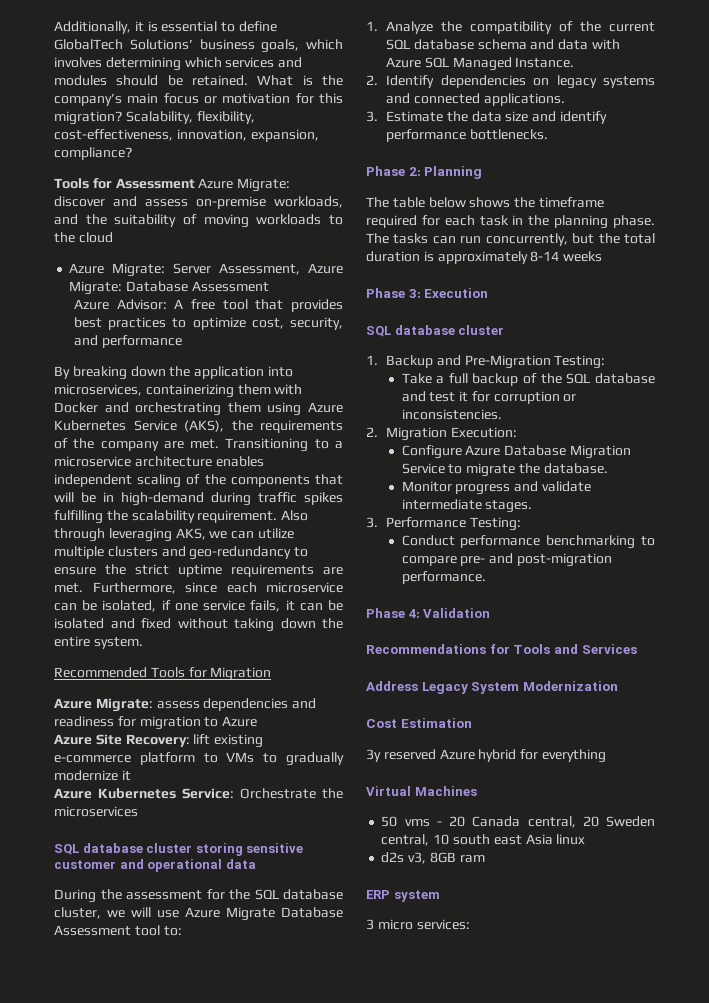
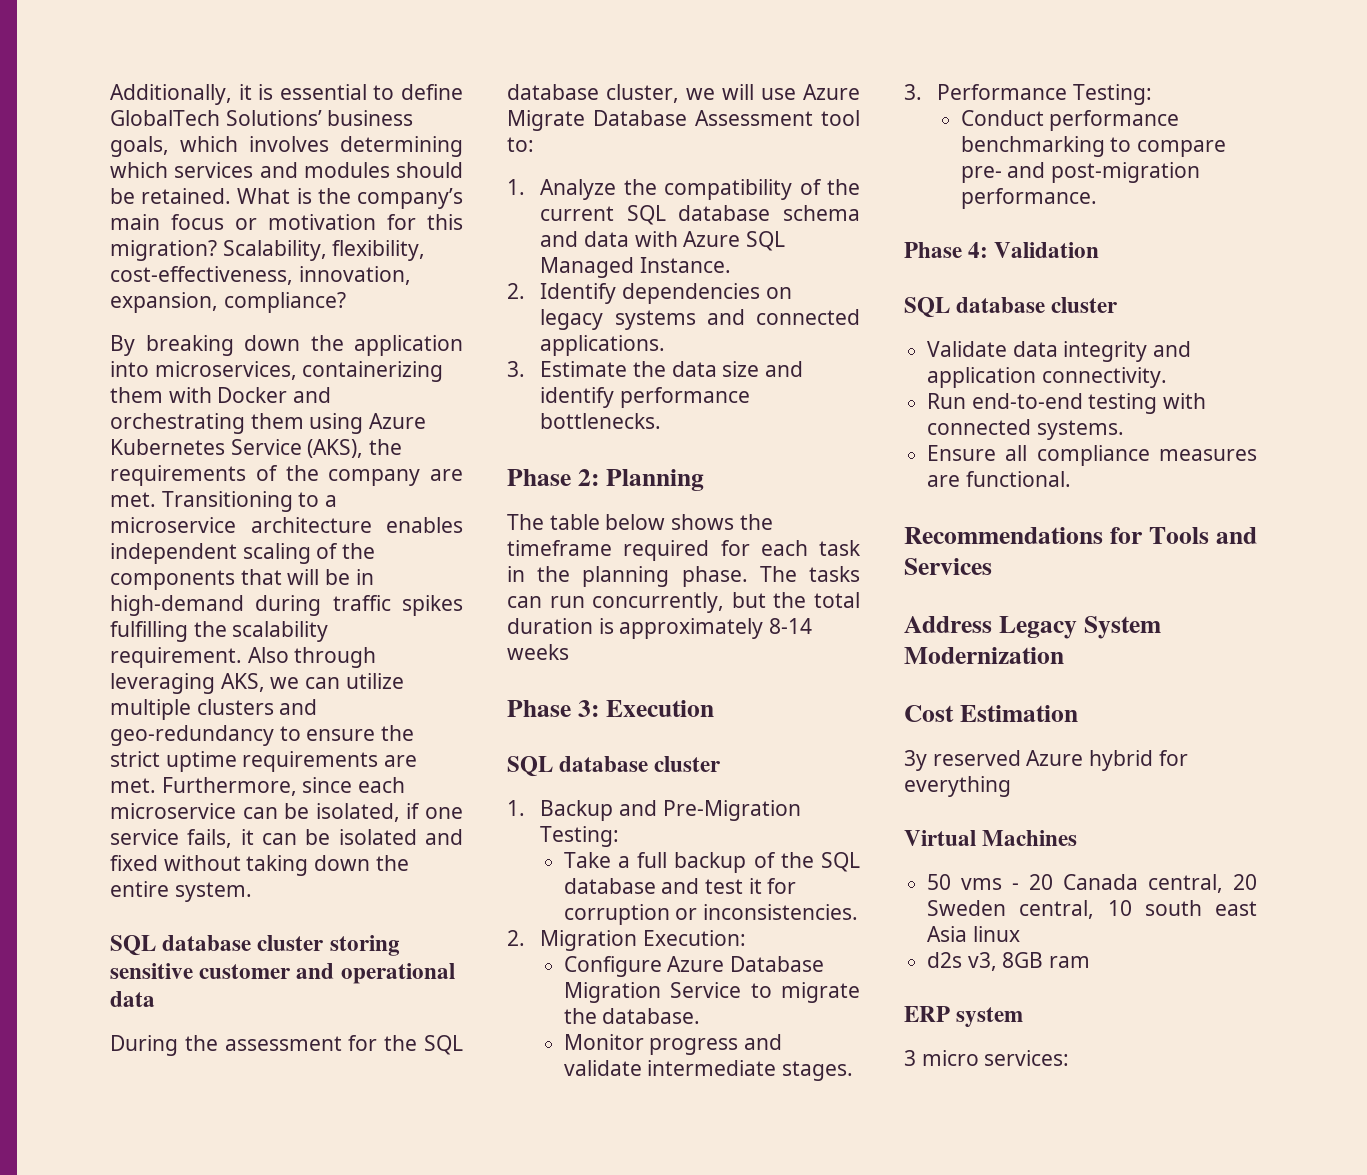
- Tools for Assessment Azure Migrate: discover and assess on-premise workloads, and the suitability of moving workloads to the cloud
- Azure Migrate: Server Assessment, Azure Migrate: Database Assessment
- Azure Advisor: A free tool that provides best practices to optimize cost, security, and performance
- Recommended Tools for Migration
- Azure Migrate: assess dependencies and readiness for migration to Azure
- Azure Site Recovery: lift existing e-commerce platform to VMs to gradually modernize it
- Azure Kubernetes Service: Orchestrate the microservices
  Phase 4: Validation
+ SQL database cluster
+ Validate data integrity and application connectivity.
+ Run end-to-end testing with connected systems.
+ Ensure all compliance measures are functional.

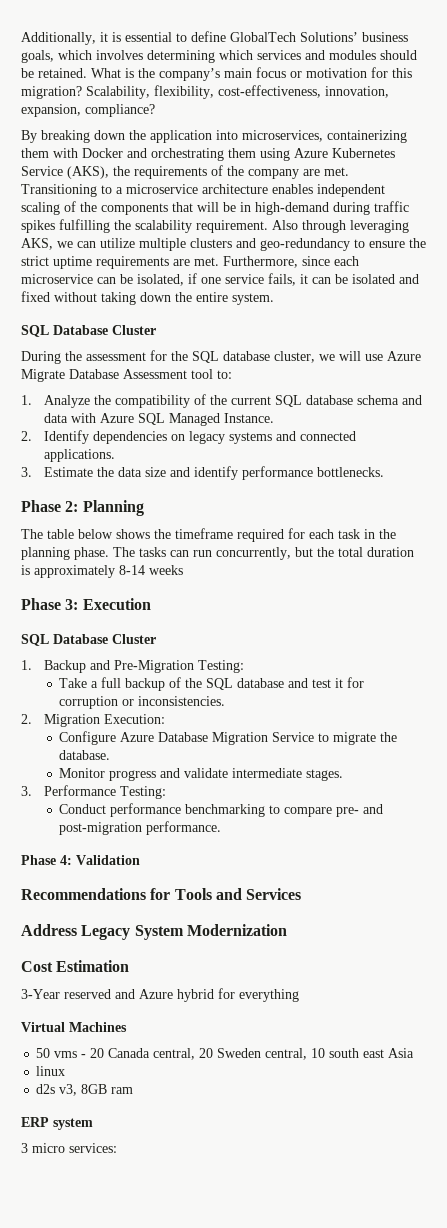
  Furthermore, since each microservice can be isolated, if one service fails, it can be isolated and fixed without taking down the entire system.
- SQL database cluster storing sensitive customer and operational data
+ SQL Database Cluster
  Phase 3: Execution
- SQL database cluster
+ SQL Database Cluster
  Phase 4: Validation
- SQL database cluster
- Validate data integrity and application connectivity.
- Run end-to-end testing with connected systems.
- Ensure all compliance measures are functional.
- 3y reserved Azure hybrid for everything
+ 3-Year reserved and Azure hybrid for everything
- 50 vms - 20 Canada central, 20 Sweden central, 10 south east Asia linux
+ 50 vms - 20 Canada central, 20 Sweden central, 10 south east Asia
+ linux

